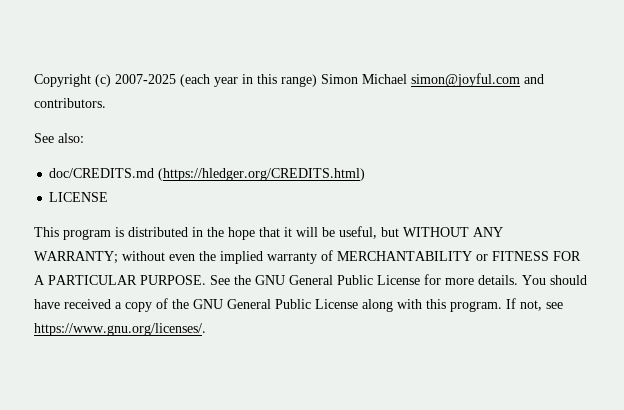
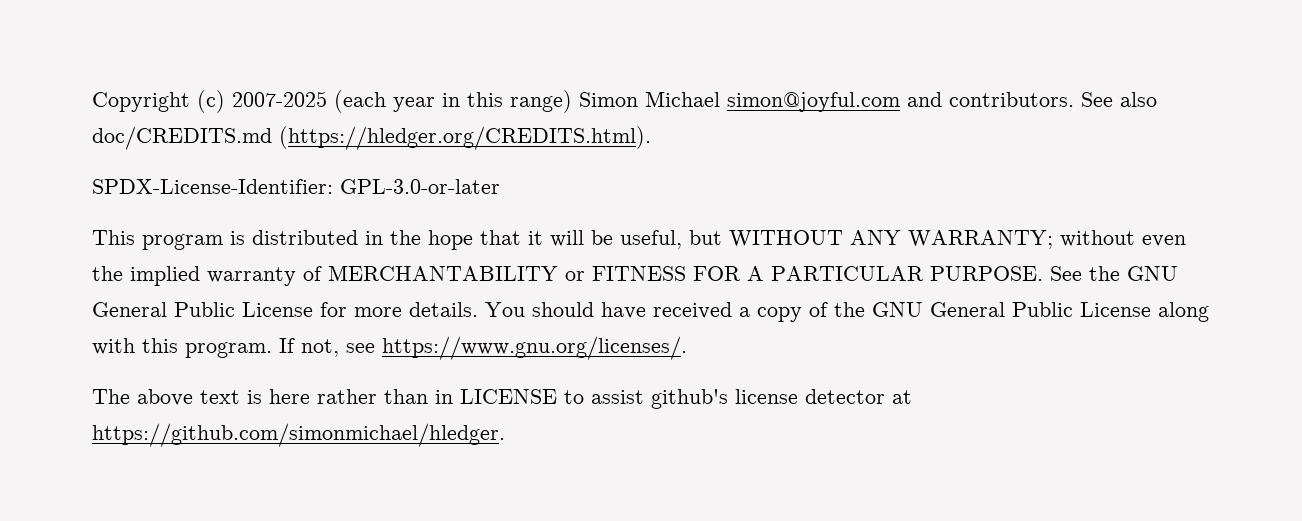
- Copyright (c) 2007-2025 (each year in this range) Simon Michael simon@joyful.com and contributors.
- See also:
- doc/CREDITS.md (https://hledger.org/CREDITS.html)
- LICENSE
+ Copyright (c) 2007-2025 (each year in this range) Simon Michael simon@joyful.com and contributors. See also doc/CREDITS.md (https://hledger.org/CREDITS.html).
+ SPDX-License-Identifier: GPL-3.0-or-later
+ The above text is here rather than in LICENSE to assist github's license detector at https://github.com/simonmichael/hledger.

